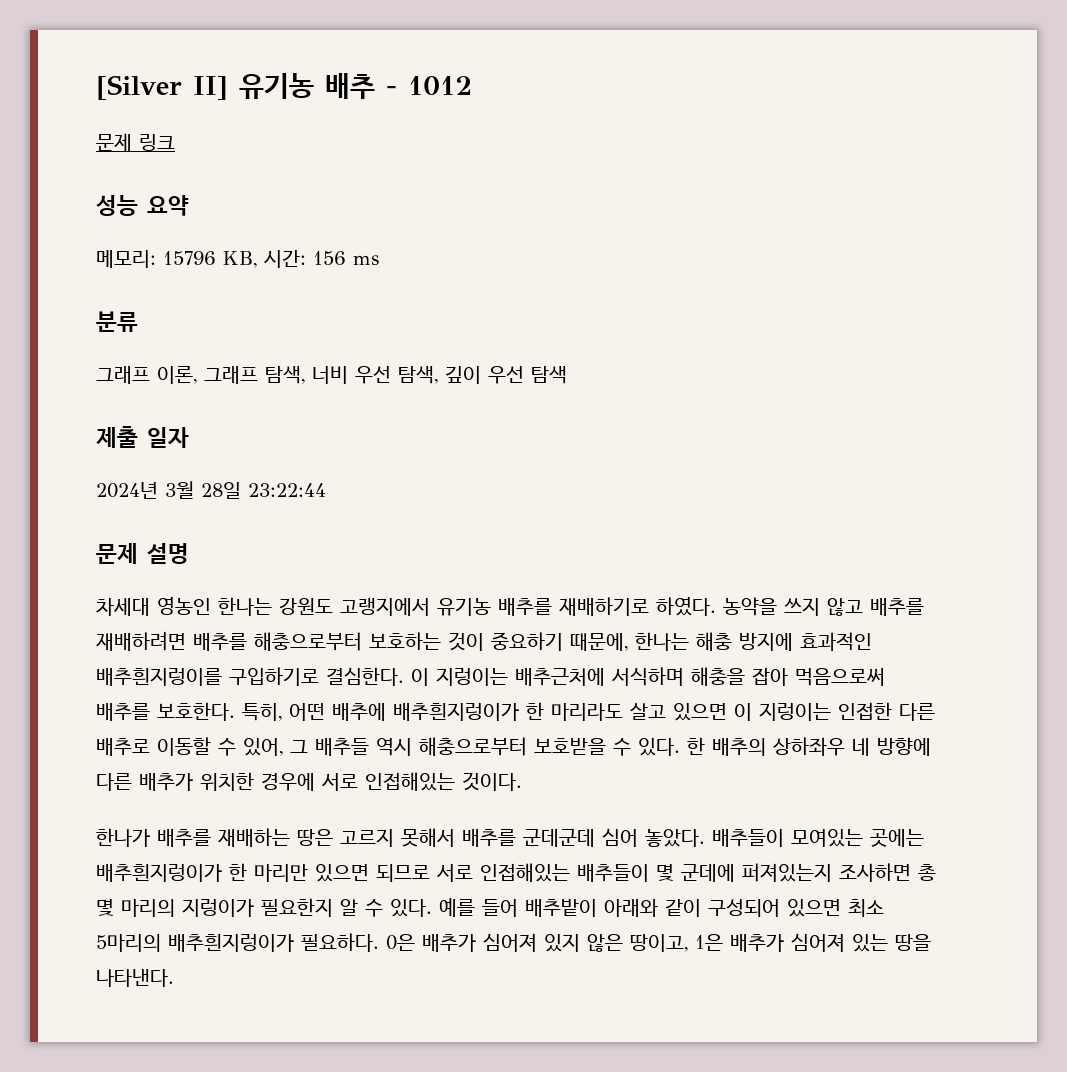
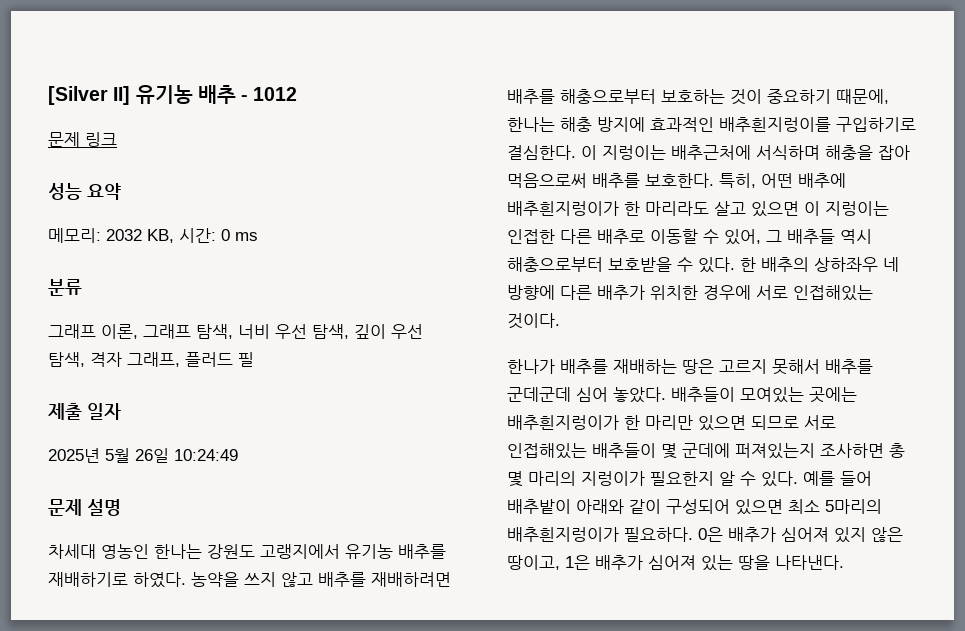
- 메모리: 15796 KB, 시간: 156 ms
+ 메모리: 2032 KB, 시간: 0 ms
- 그래프 이론, 그래프 탐색, 너비 우선 탐색, 깊이 우선 탐색
+ 그래프 이론, 그래프 탐색, 너비 우선 탐색, 깊이 우선 탐색, 격자 그래프, 플러드 필
  제출 일자
- 2024년 3월 28일 23:22:44
+ 2025년 5월 26일 10:24:49

